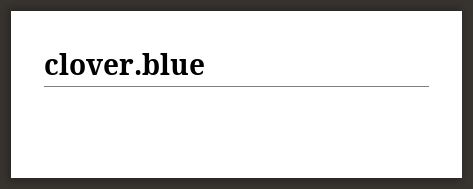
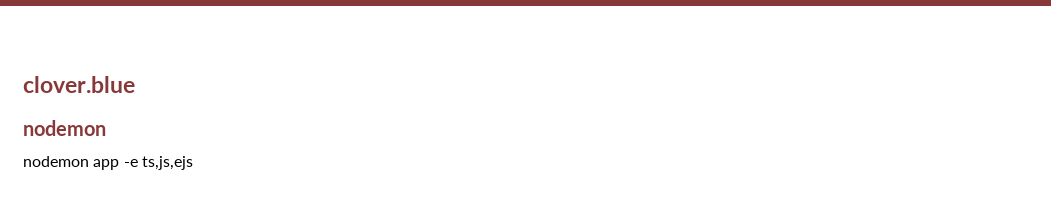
  clover.blue
+ nodemon
+ nodemon app -e ts,js,ejs

